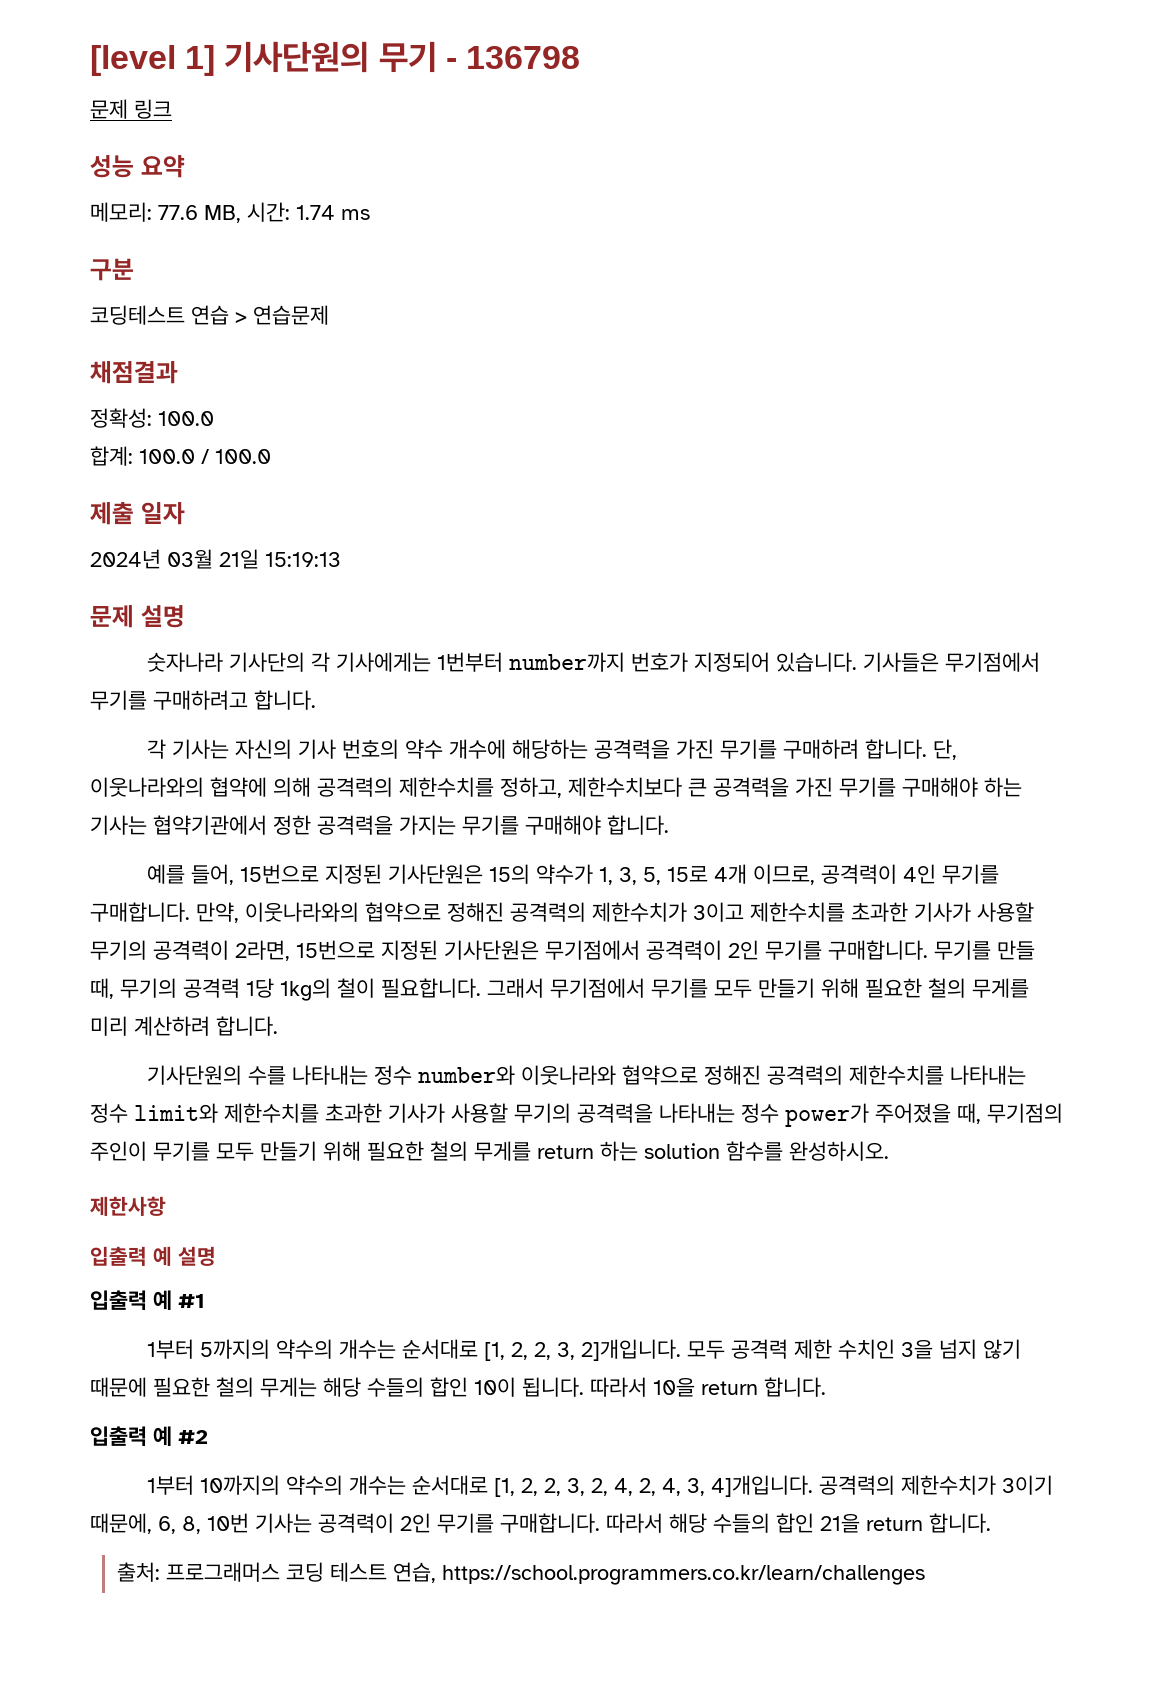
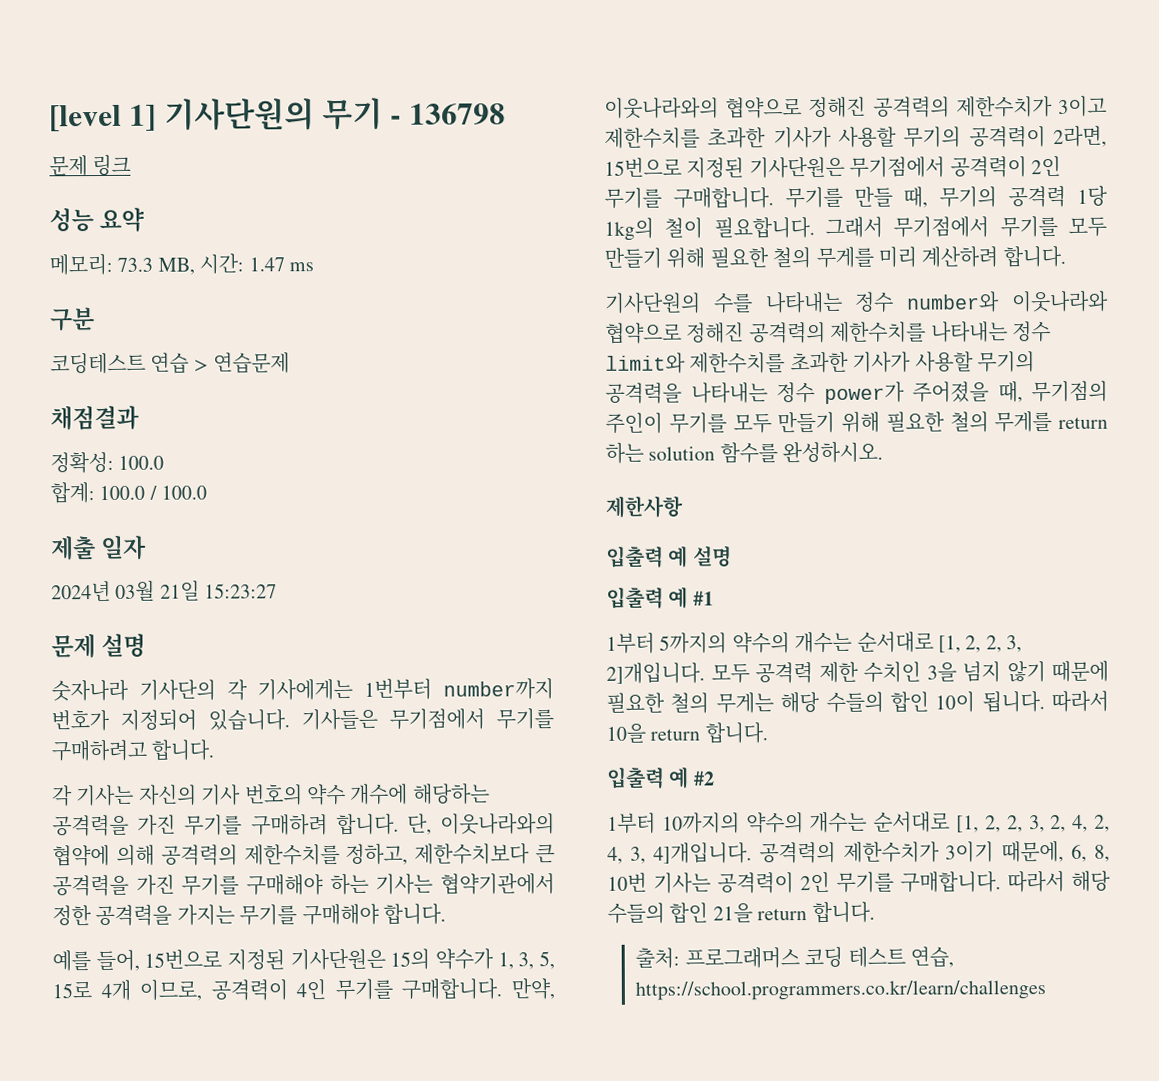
- 메모리: 77.6 MB, 시간: 1.74 ms
+ 메모리: 73.3 MB, 시간: 1.47 ms
- 2024년 03월 21일 15:19:13
+ 2024년 03월 21일 15:23:27

